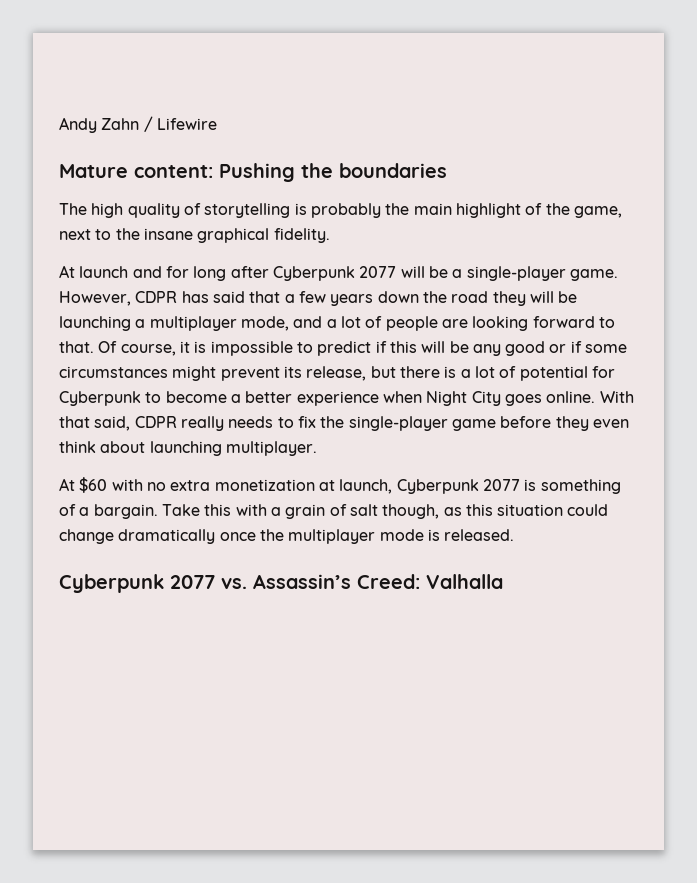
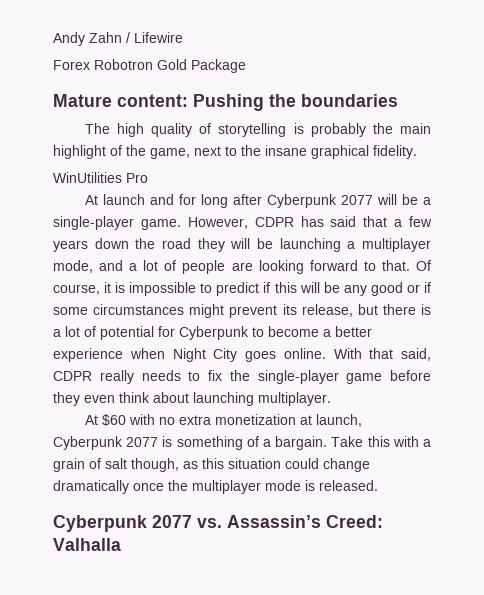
+ Forex Robotron Gold Package
+ WinUtilities Pro

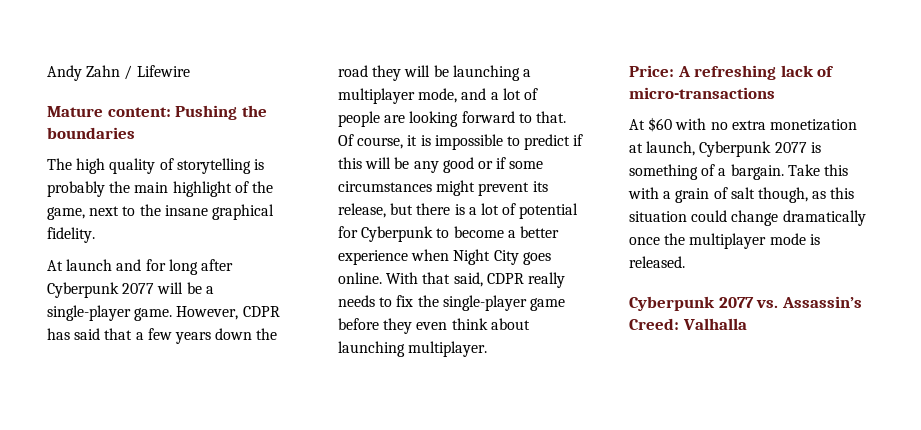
- Forex Robotron Gold Package
- WinUtilities Pro
+ Price: A refreshing lack of micro-transactions

